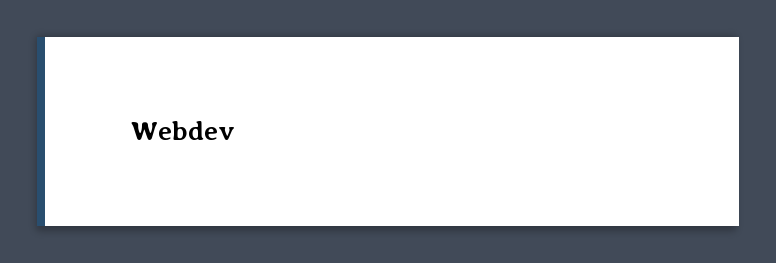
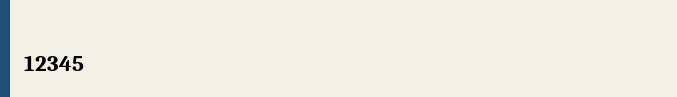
- Webdev
+ 12345

